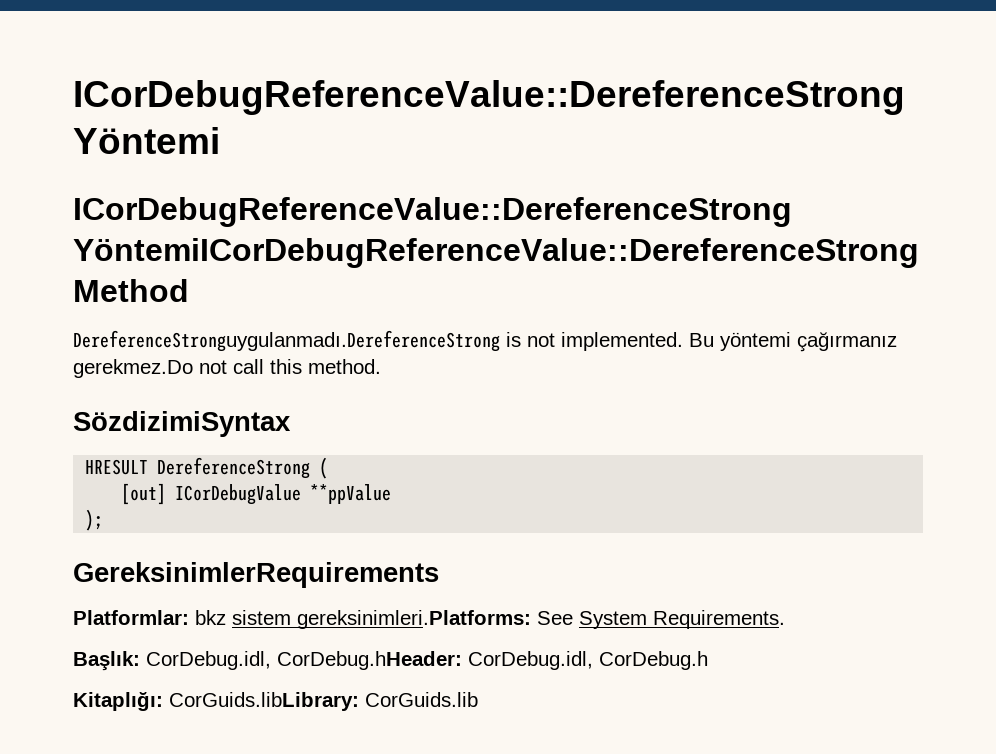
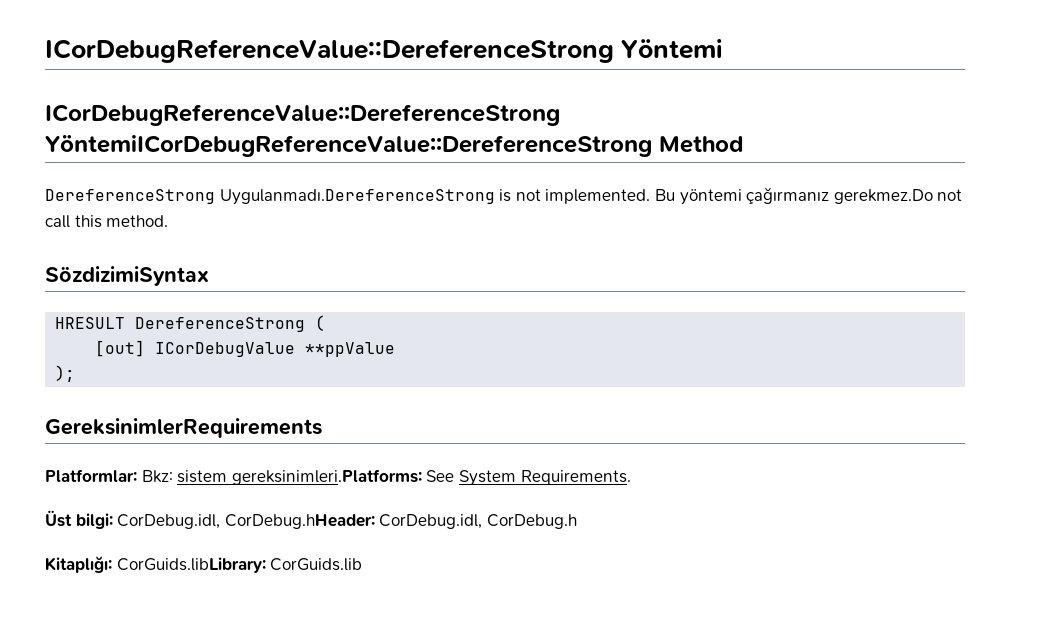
- DereferenceStronguygulanmadı.DereferenceStrong is not implemented.
+ DereferenceStrong Uygulanmadı.DereferenceStrong is not implemented.
- Platformlar: bkz sistem gereksinimleri.Platforms: See System Requirements.
+ Platformlar: Bkz: sistem gereksinimleri.Platforms: See System Requirements.
- Başlık: CorDebug.idl, CorDebug.hHeader: CorDebug.idl, CorDebug.h
+ Üst bilgi: CorDebug.idl, CorDebug.hHeader: CorDebug.idl, CorDebug.h

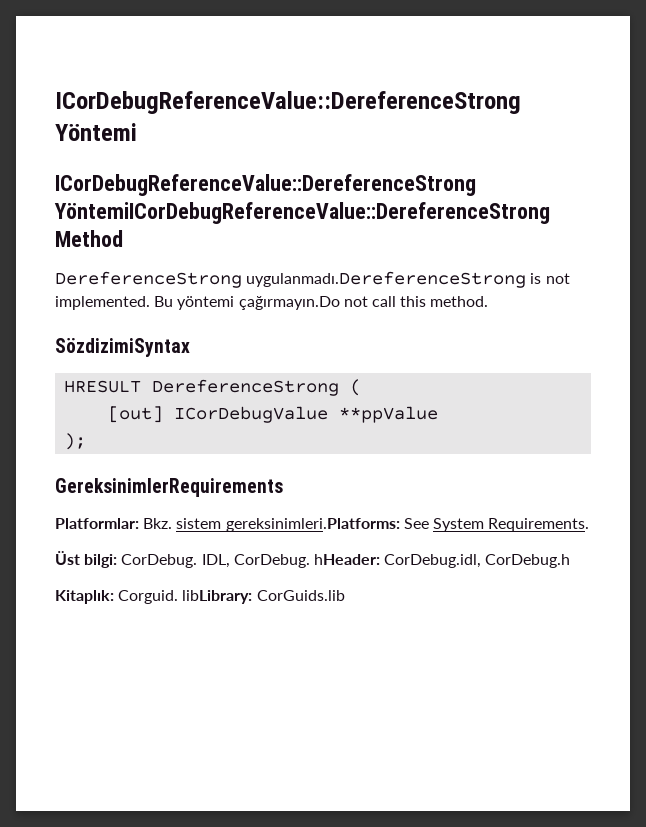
- DereferenceStrong Uygulanmadı.DereferenceStrong is not implemented.
+ DereferenceStrong uygulanmadı.DereferenceStrong is not implemented.
- Bu yöntemi çağırmanız gerekmez.Do not call this method.
+ Bu yöntemi çağırmayın.Do not call this method.
- Platformlar: Bkz: sistem gereksinimleri.Platforms: See System Requirements.
+ Platformlar: Bkz. sistem gereksinimleri.Platforms: See System Requirements.
- Üst bilgi: CorDebug.idl, CorDebug.hHeader: CorDebug.idl, CorDebug.h
+ Üst bilgi: CorDebug. IDL, CorDebug. hHeader: CorDebug.idl, CorDebug.h
- Kitaplığı: CorGuids.libLibrary: CorGuids.lib
+ Kitaplık: Corguid. libLibrary: CorGuids.lib

